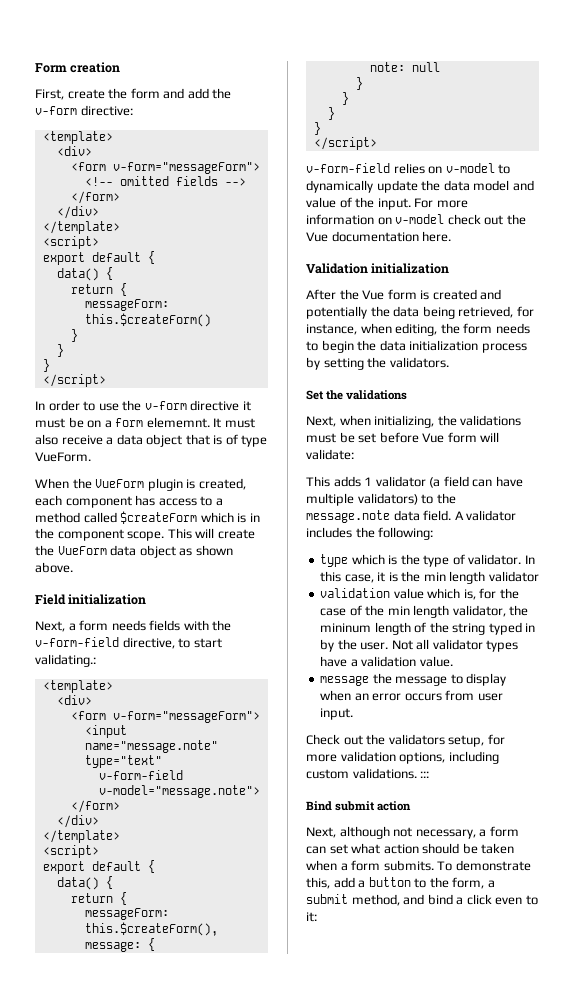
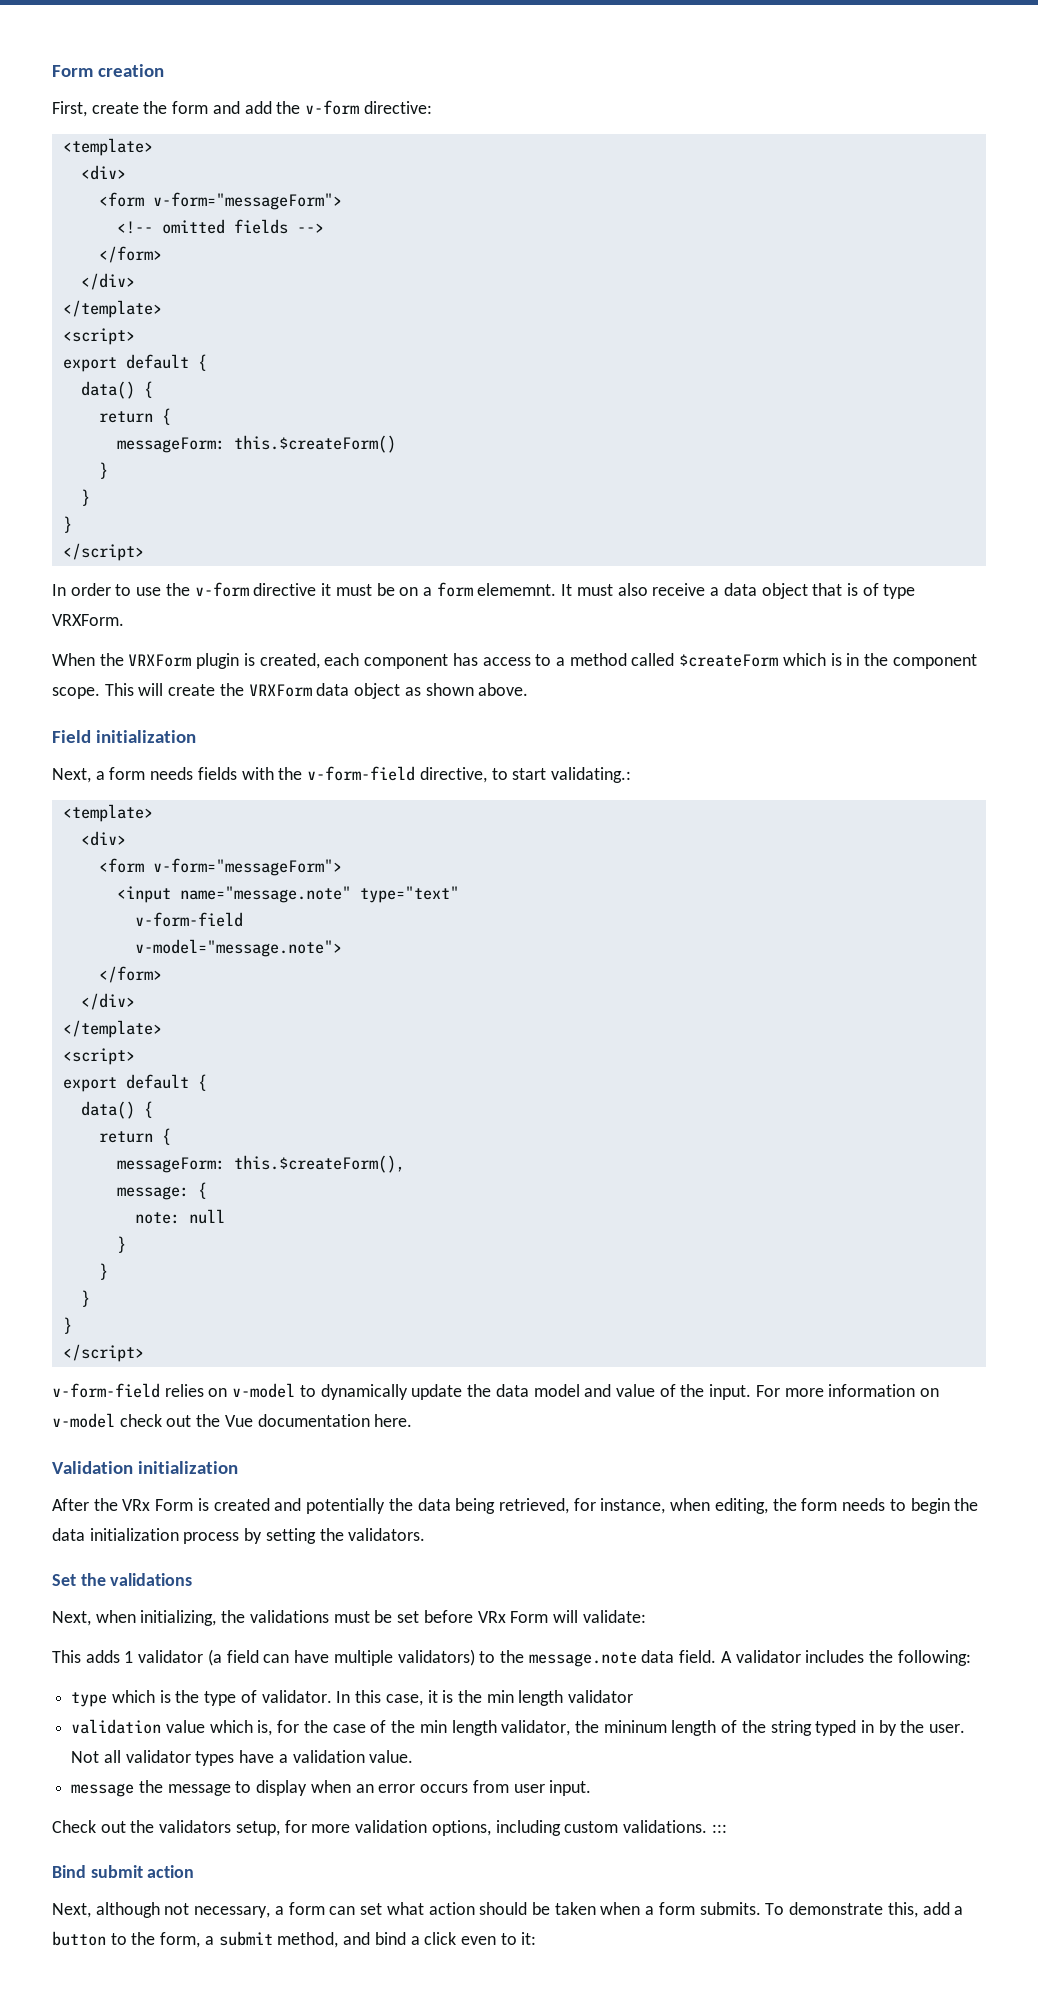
- It must also receive a data object that is of type VueForm.
+ It must also receive a data object that is of type VRXForm.
- When the VueForm plugin is created, each component has access to a method called $createForm which is in the component scope.
+ When the VRXForm plugin is created, each component has access to a method called $createForm which is in the component scope.
- This will create the VueForm data object as shown above.
+ This will create the VRXForm data object as shown above.
- After the Vue form is created and potentially the data being retrieved, for instance, when editing, the form needs to begin the data initialization process by setting the validators.
+ After the VRx Form is created and potentially the data being retrieved, for instance, when editing, the form needs to begin the data initialization process by setting the validators.
- Next, when initializing, the validations must be set before Vue form will validate:
+ Next, when initializing, the validations must be set before VRx Form will validate:

